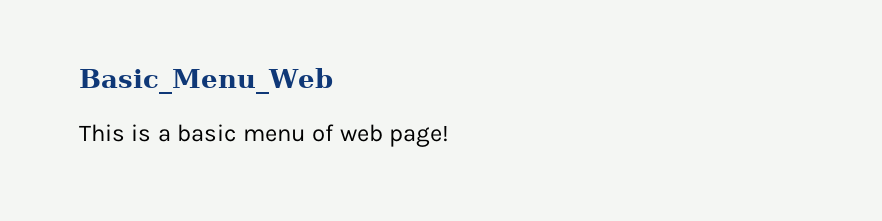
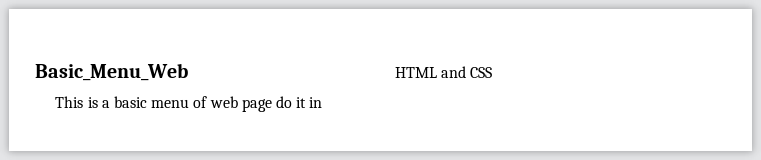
- This is a basic menu of web page!
+ This is a basic menu of web page do it in HTML and CSS

